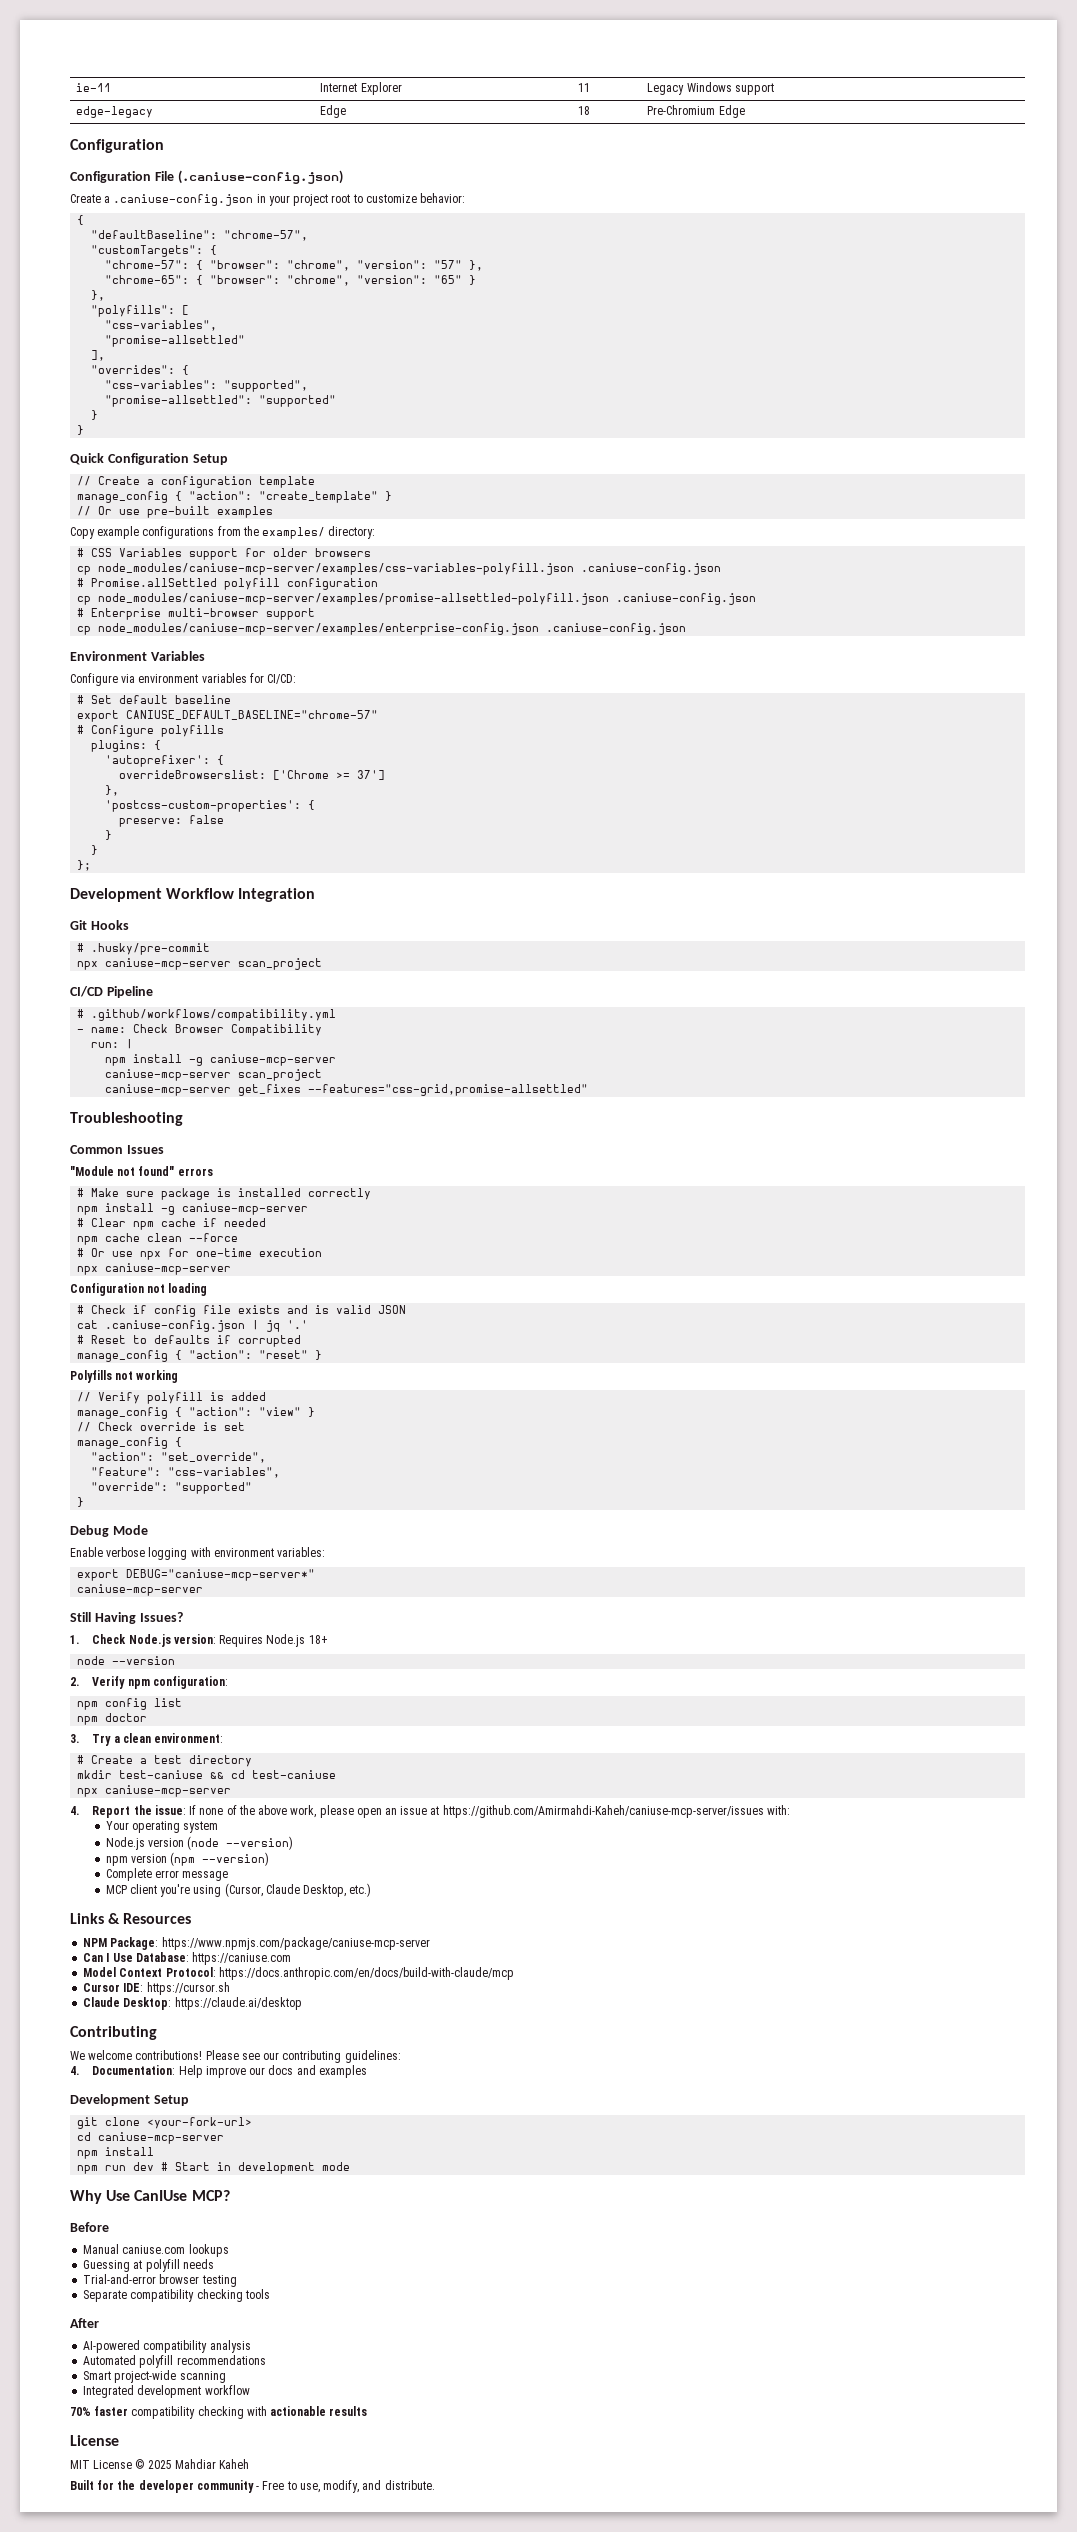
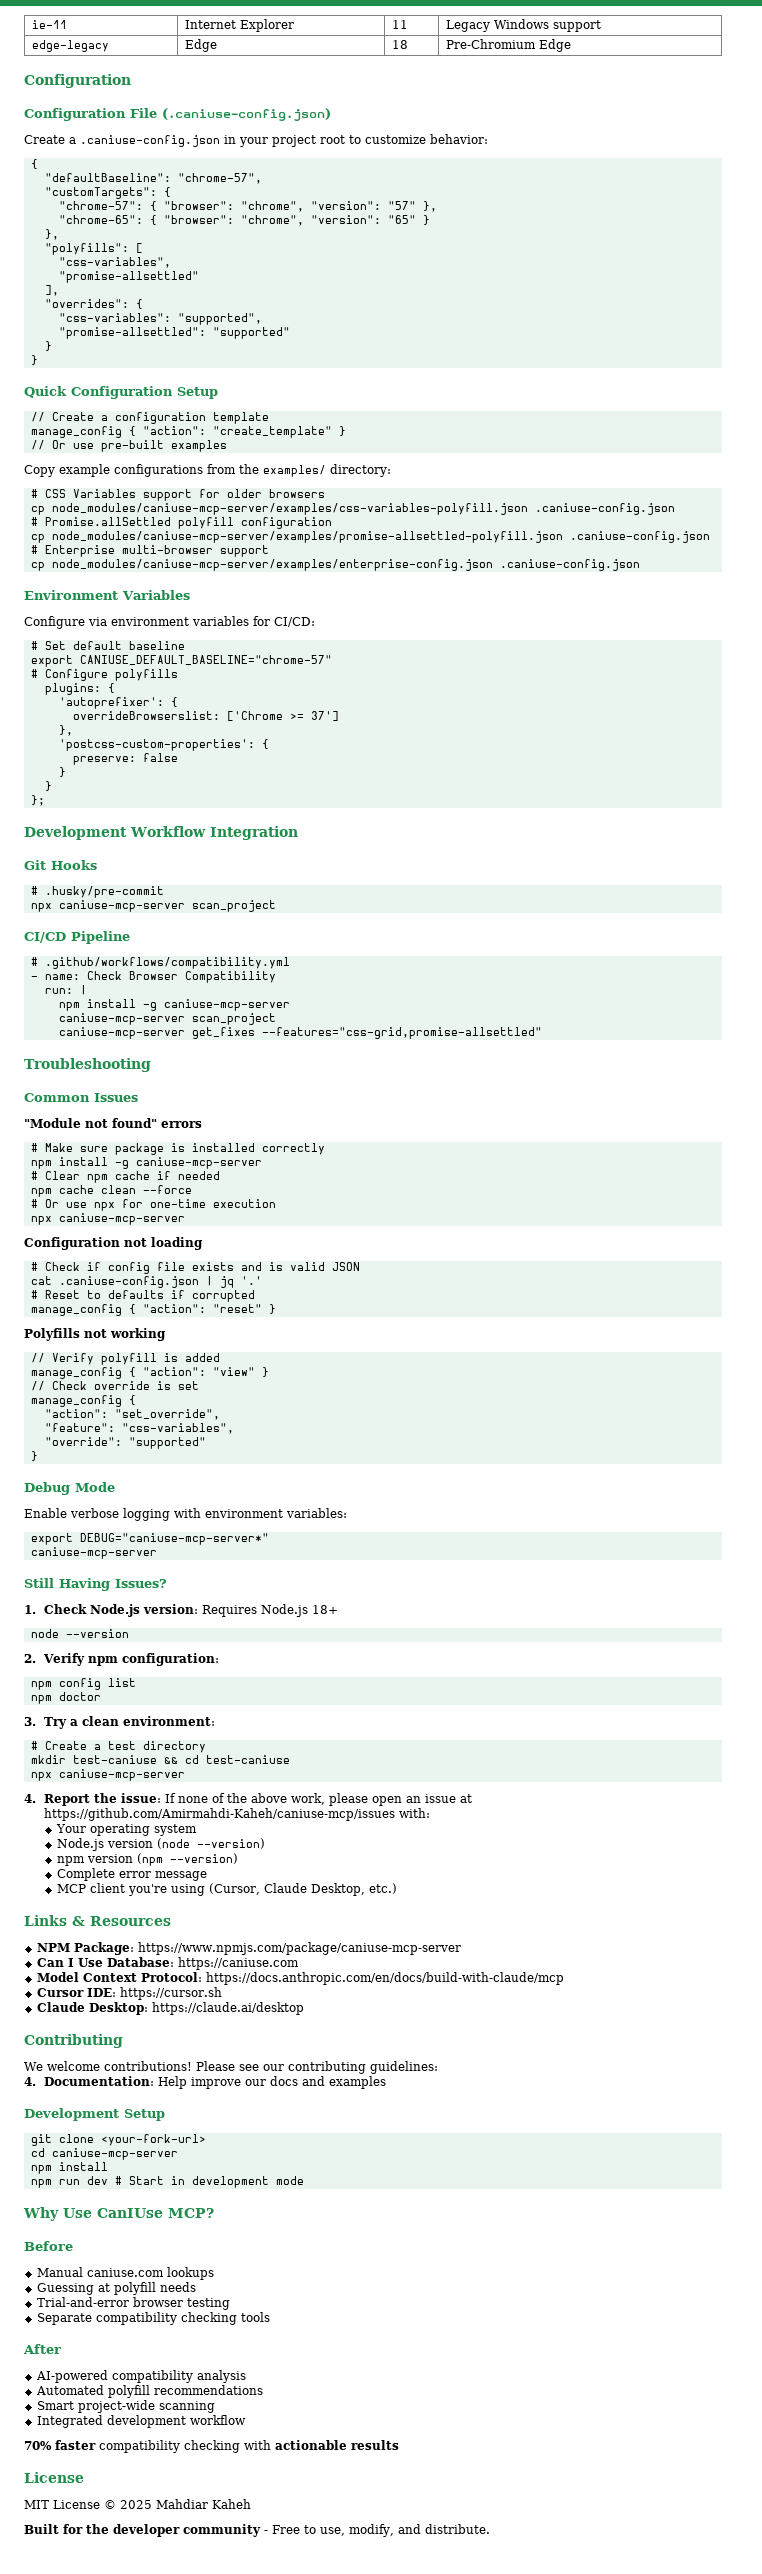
- 4. Report the issue: If none of the above work, please open an issue at https://github.com/Amirmahdi-Kaheh/caniuse-mcp-server/issues with:
+ 4. Report the issue: If none of the above work, please open an issue at https://github.com/Amirmahdi-Kaheh/caniuse-mcp/issues with:

